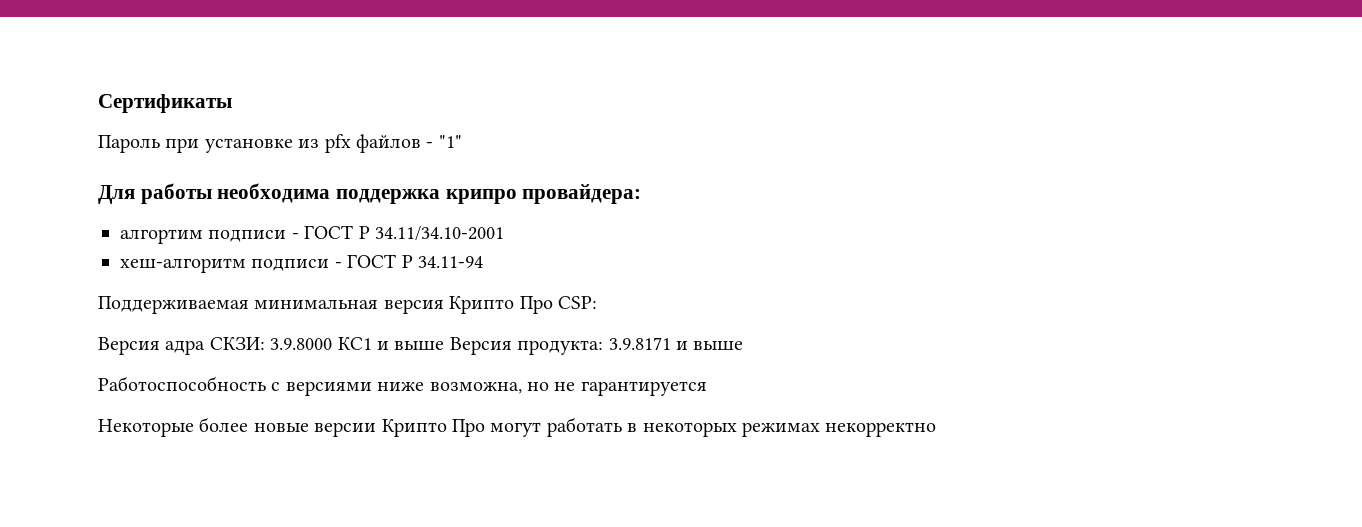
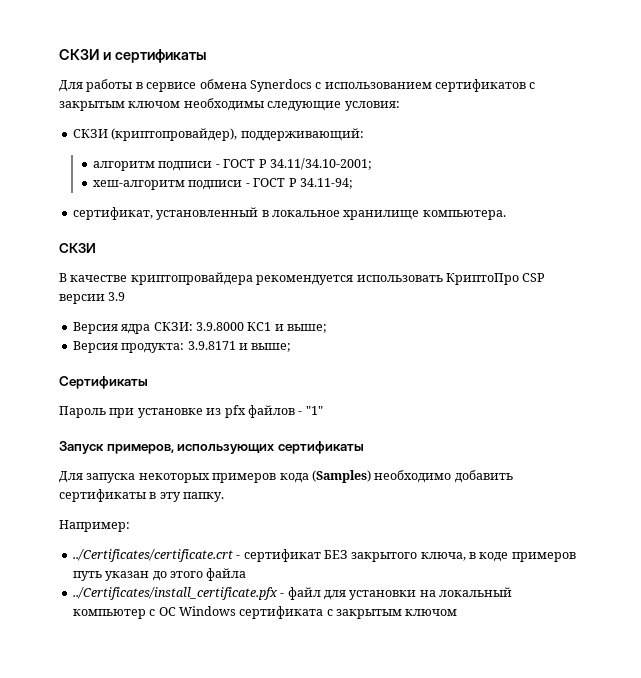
+ СКЗИ и сертификаты
+ Для работы в сервисе обмена Synerdocs с использованием сертификатов с закрытым ключом необходимы следующие условия:
+ СКЗИ (криптопровайдер), поддерживающий:
+ алгоритм подписи - ГОСТ Р 34.11/34.10-2001;
+ хеш-алгоритм подписи - ГОСТ Р 34.11-94;
+ сертификат, установленный в локальное хранилище компьютера.
+ СКЗИ
+ В качестве криптопровайдера рекомендуется использовать КриптоПро CSP версии 3.9
+ Версия ядра СКЗИ: 3.9.8000 КС1 и выше;
+ Версия продукта: 3.9.8171 и выше;
- Для работы необходима поддержка крипро провайдера:
- алгортим подписи - ГОСТ Р 34.11/34.10-2001
- хеш-алгоритм подписи - ГОСТ Р 34.11-94
- Поддерживаемая минимальная версия Крипто Про CSP:
- Версия адра СКЗИ: 3.9.8000 КС1 и выше Версия продукта: 3.9.8171 и выше
- Работоспособность с версиями ниже возможна, но не гарантируется
- Некоторые более новые версии Крипто Про могут работать в некоторых режимах некорректно
+ Запуск примеров, использующих сертификаты
+ Для запуска некоторых примеров кода (Samples) необходимо добавить сертификаты в эту папку.
+ Например:
+ ../Certificates/certificate.crt - сертификат БЕЗ закрытого ключа, в коде примеров путь указан до этого файла
+ ../Certificates/install_certificate.pfx - файл для установки на локальный компьютер с ОС Windows сертификата с закрытым ключом

